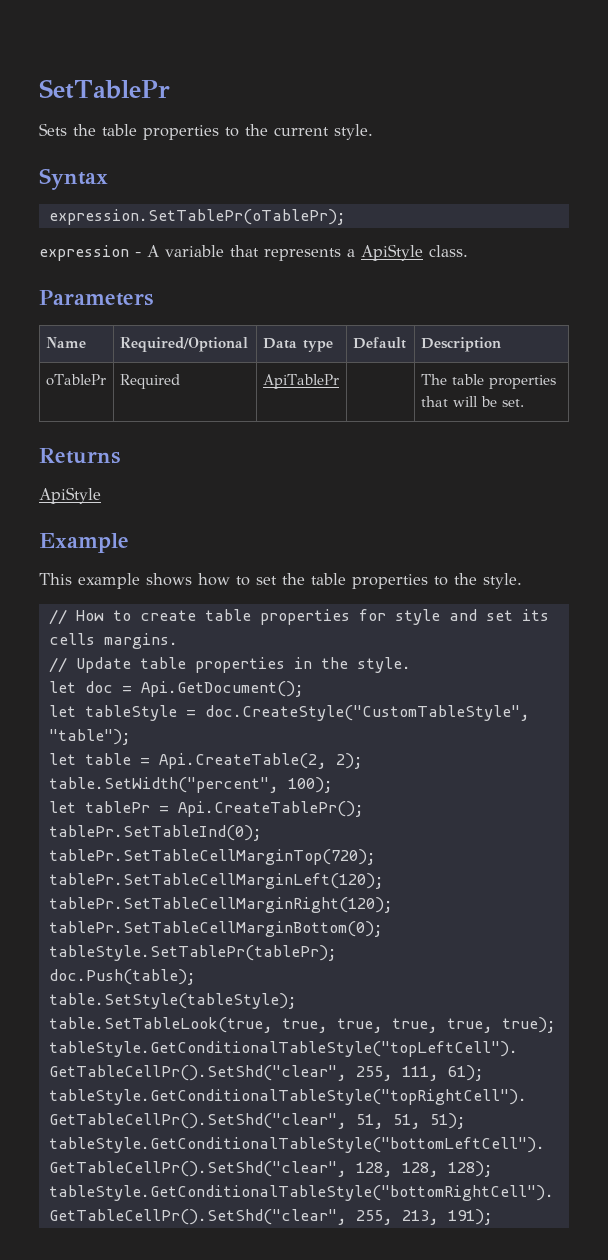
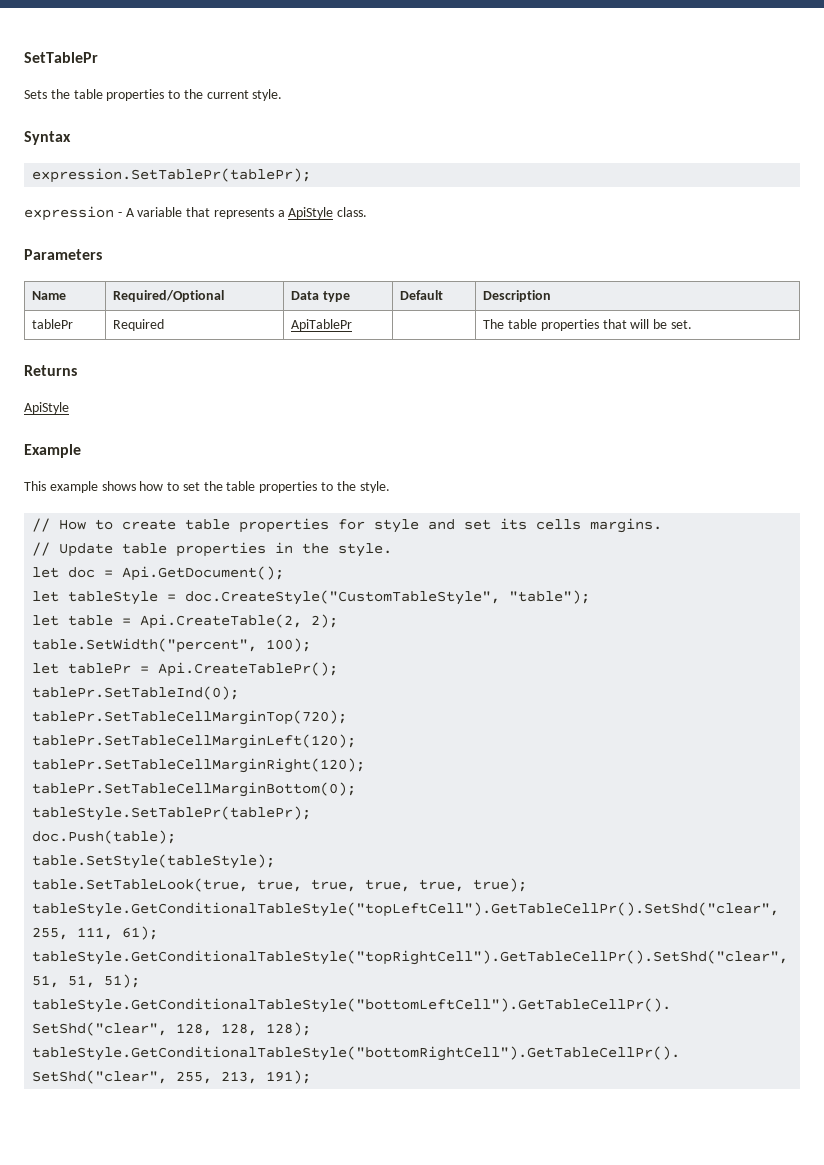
- expression.SetTablePr(oTablePr);
+ expression.SetTablePr(tablePr);
- oTablePr | Required | ApiTablePr | | The table properties that will be set.
+ tablePr | Required | ApiTablePr | | The table properties that will be set.

